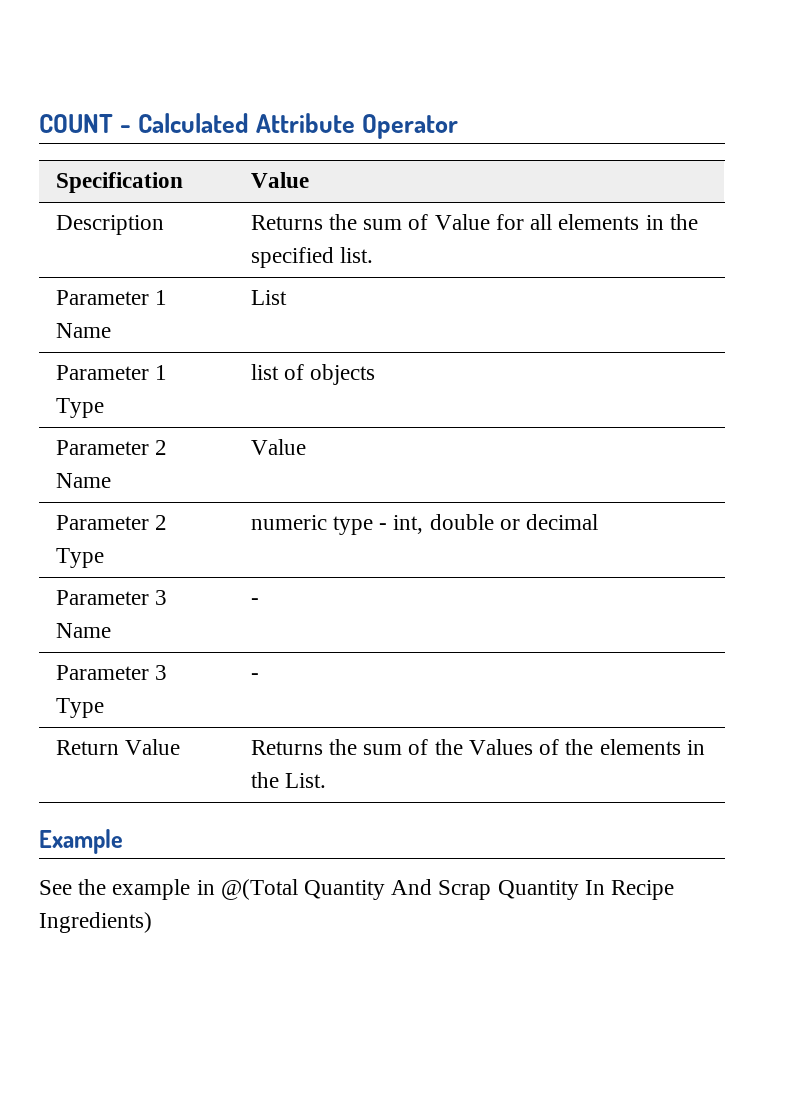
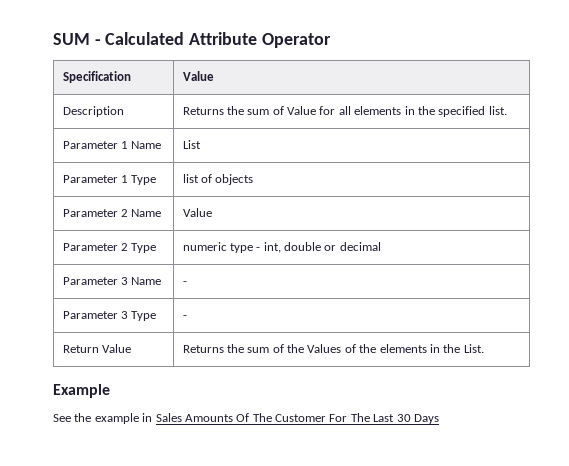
- COUNT - Calculated Attribute Operator
+ SUM - Calculated Attribute Operator
- See the example in @(Total Quantity And Scrap Quantity In Recipe Ingredients)
+ See the example in Sales Amounts Of The Customer For The Last 30 Days

